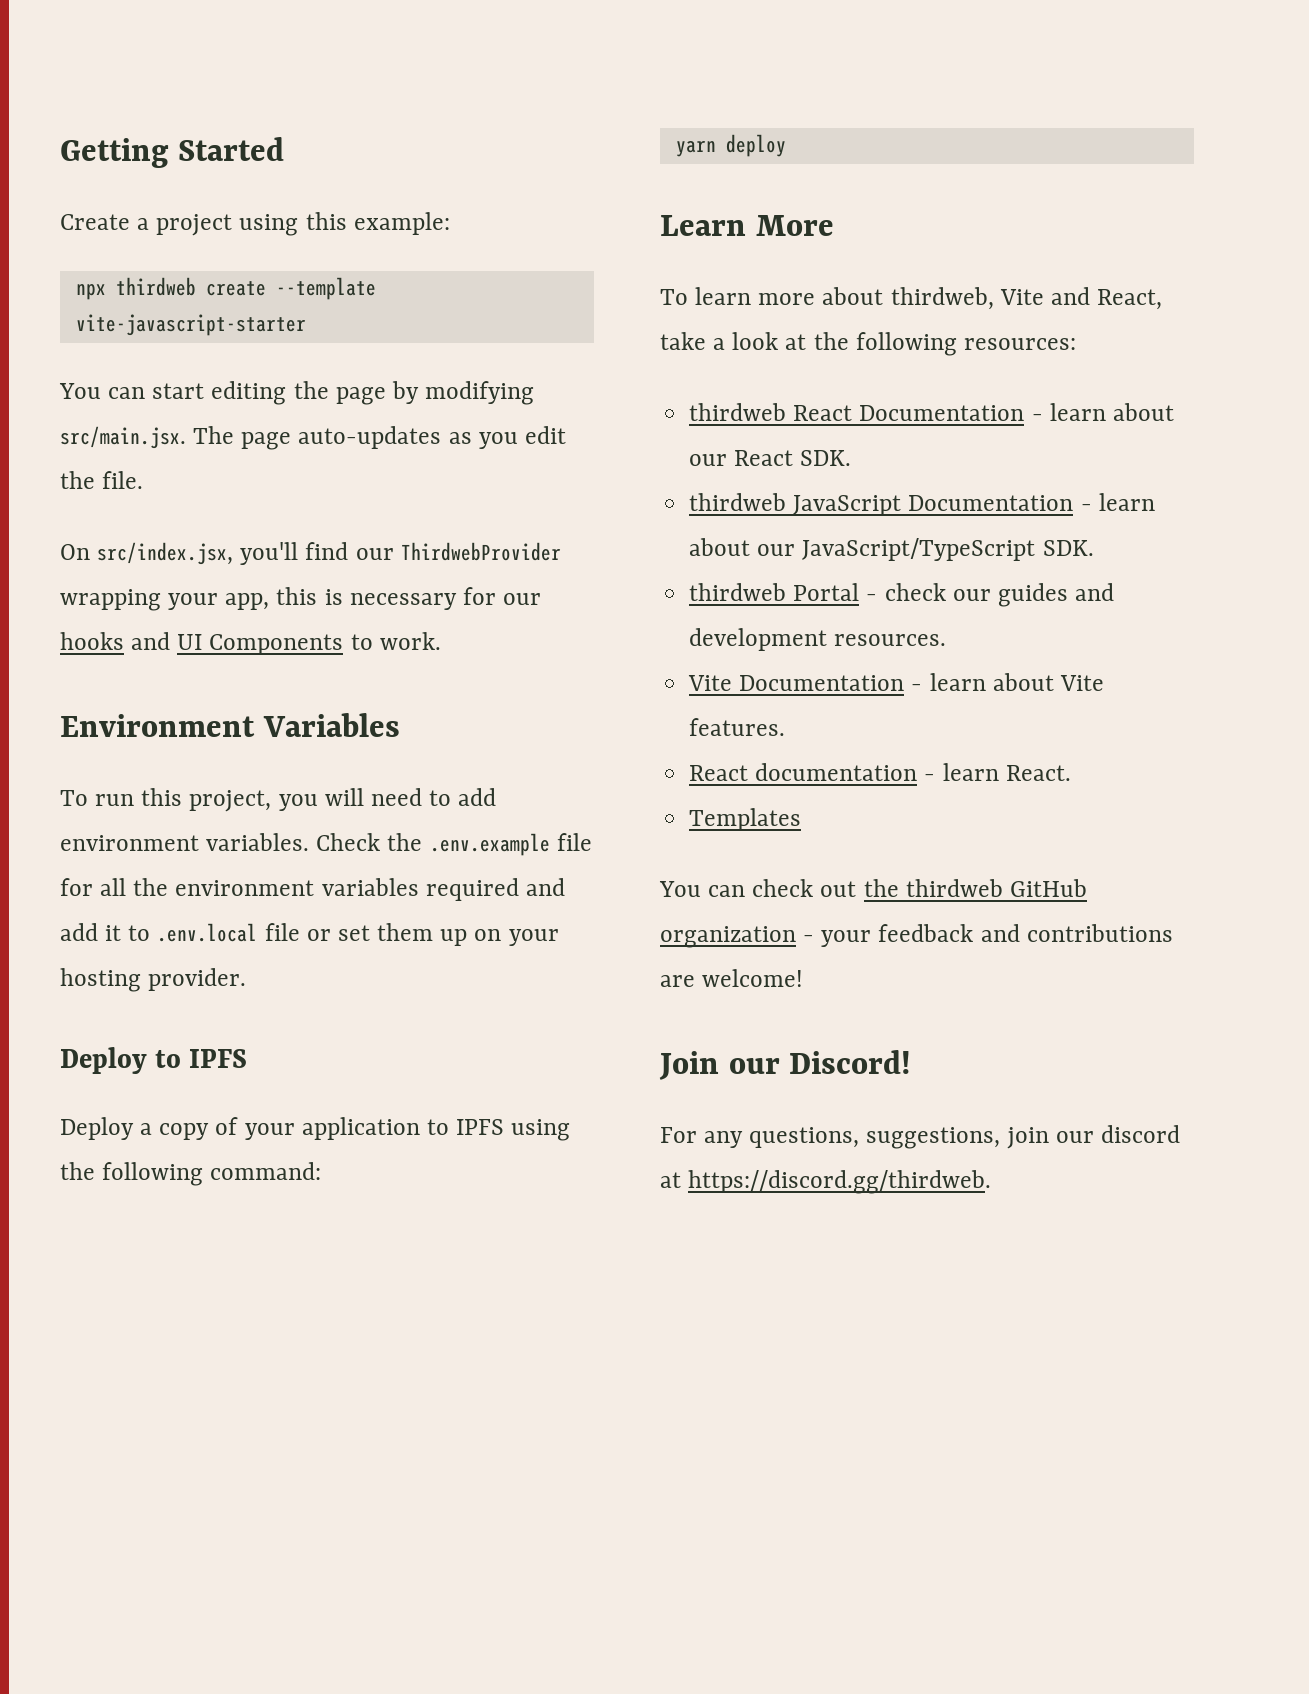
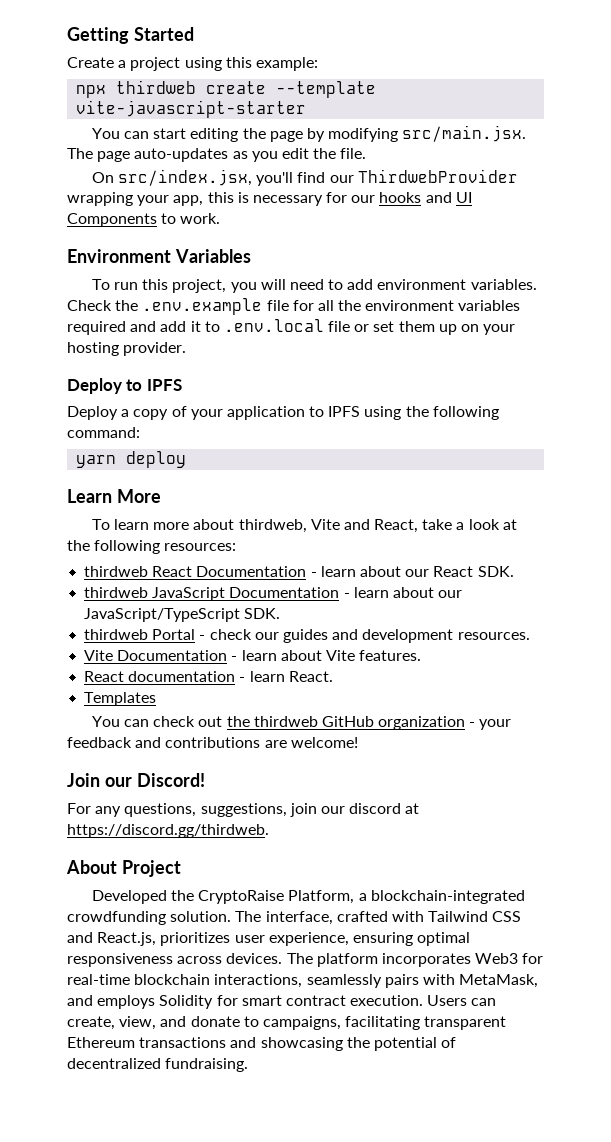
+ About Project
+ Developed the CryptoRaise Platform, a blockchain-integrated crowdfunding solution. The interface, crafted with Tailwind CSS and React.js, prioritizes user experience, ensuring optimal responsiveness across devices. The platform incorporates Web3 for real-time blockchain interactions, seamlessly pairs with MetaMask, and employs Solidity for smart contract execution. Users can create, view, and donate to campaigns, facilitating transparent Ethereum transactions and showcasing the potential of decentralized fundraising.

